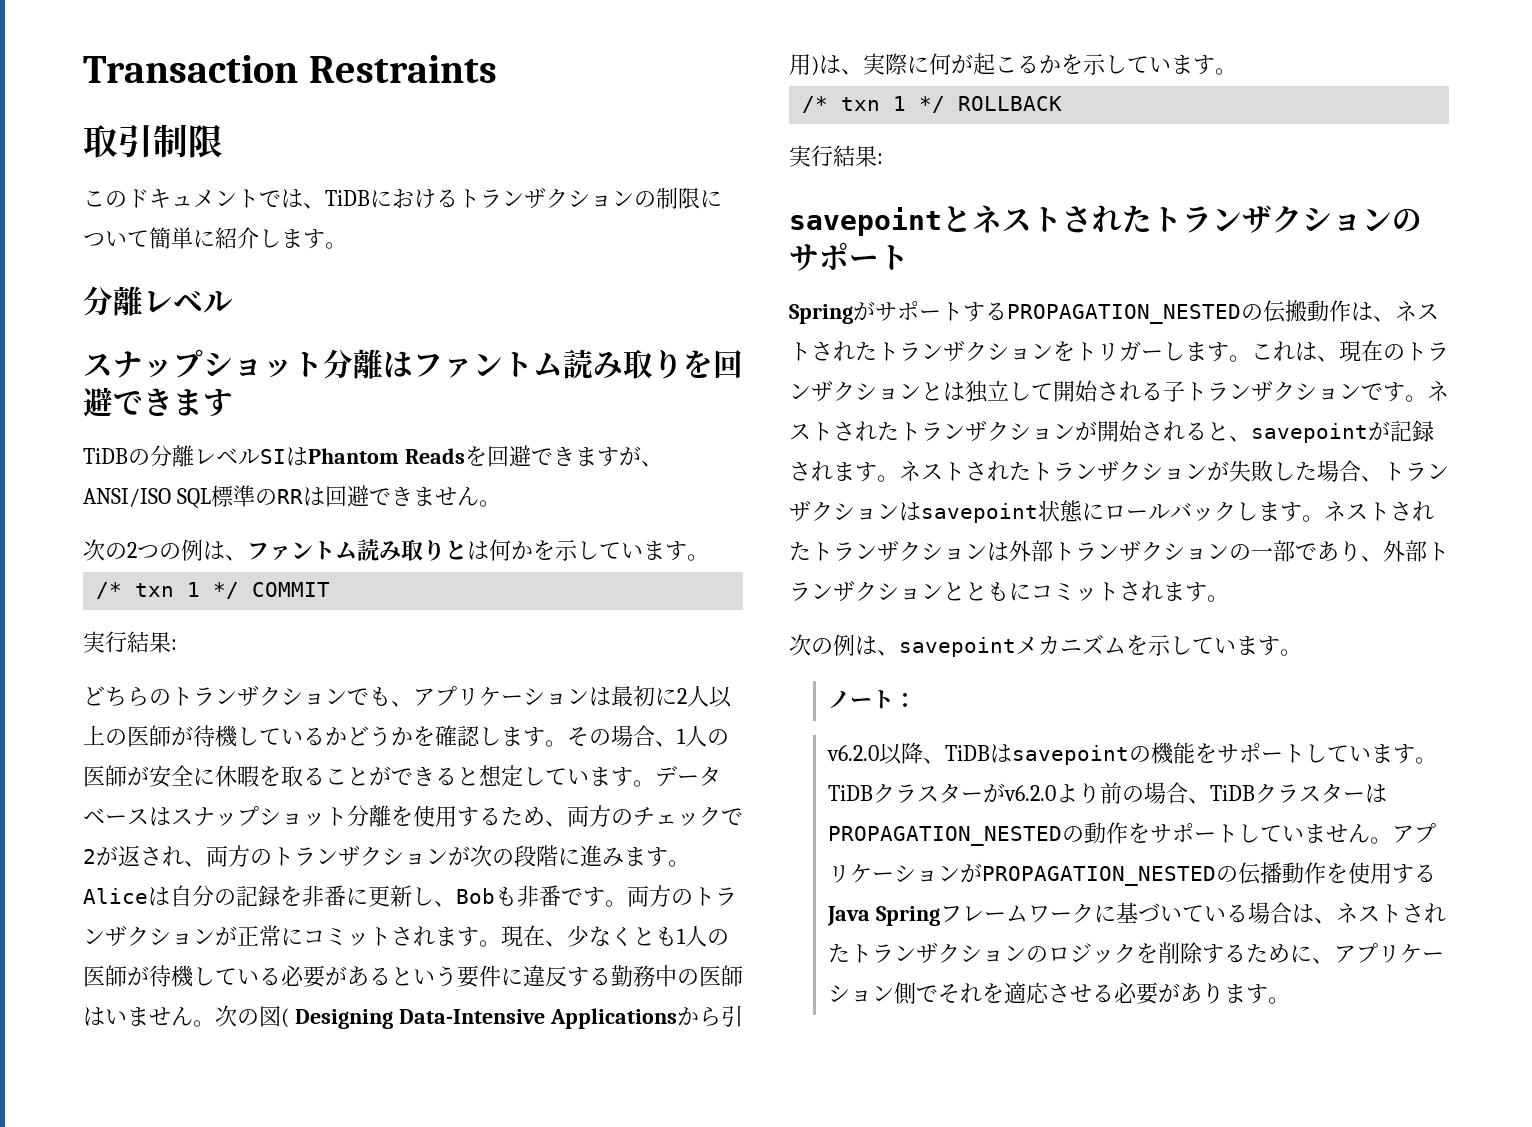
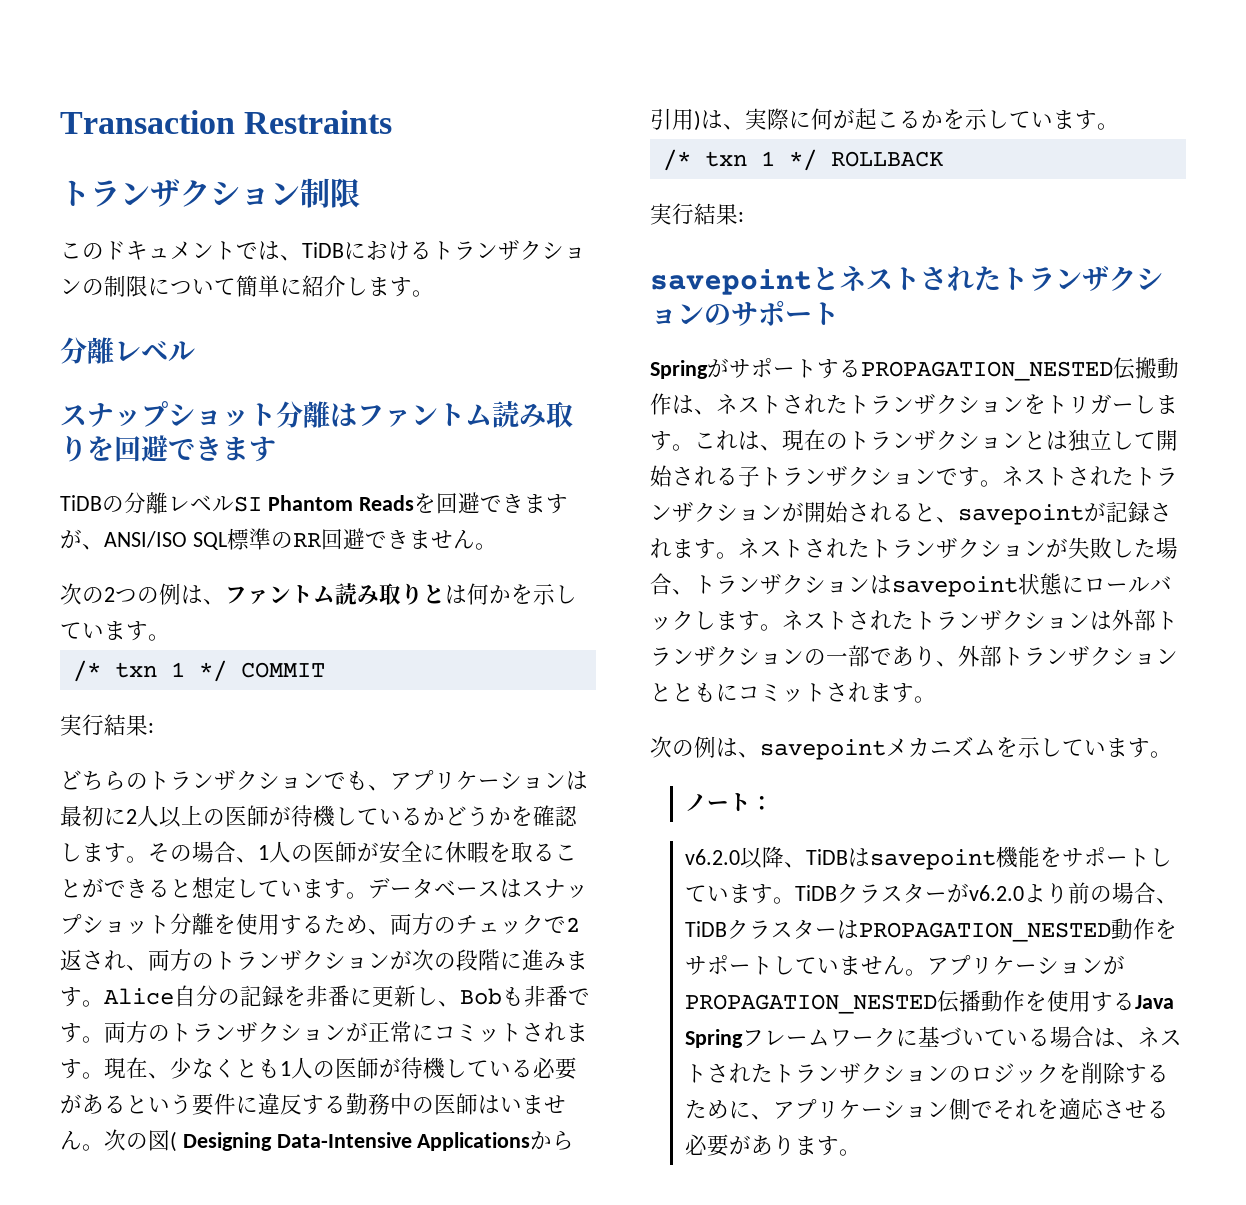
- 取引制限
+ トランザクション制限
- TiDBの分離レベルSIはPhantom Readsを回避できますが、ANSI/ISO SQL標準のRRは回避できません。
+ TiDBの分離レベルSI Phantom Readsを回避できますが、ANSI/ISO SQL標準のRR回避できません。
- データベースはスナップショット分離を使用するため、両方のチェックで2が返され、両方のトランザクションが次の段階に進みます。
+ データベースはスナップショット分離を使用するため、両方のチェックで2返され、両方のトランザクションが次の段階に進みます。
- Aliceは自分の記録を非番に更新し、Bobも非番です。
+ Alice自分の記録を非番に更新し、Bobも非番です。
- SpringがサポートするPROPAGATION_NESTEDの伝搬動作は、ネストされたトランザクションをトリガーします。
+ SpringがサポートするPROPAGATION_NESTED伝搬動作は、ネストされたトランザクションをトリガーします。
- v6.2.0以降、TiDBはsavepointの機能をサポートしています。
+ v6.2.0以降、TiDBはsavepoint機能をサポートしています。
- TiDBクラスターがv6.2.0より前の場合、TiDBクラスターはPROPAGATION_NESTEDの動作をサポートしていません。
+ TiDBクラスターがv6.2.0より前の場合、TiDBクラスターはPROPAGATION_NESTED動作をサポートしていません。
- アプリケーションがPROPAGATION_NESTEDの伝播動作を使用するJava Springフレームワークに基づいている場合は、ネストされたトランザクションのロジックを削除するために、アプリケーション側でそれを適応させる必要があります。
+ アプリケーションがPROPAGATION_NESTED伝播動作を使用するJava Springフレームワークに基づいている場合は、ネストされたトランザクションのロジックを削除するために、アプリケーション側でそれを適応させる必要があります。

